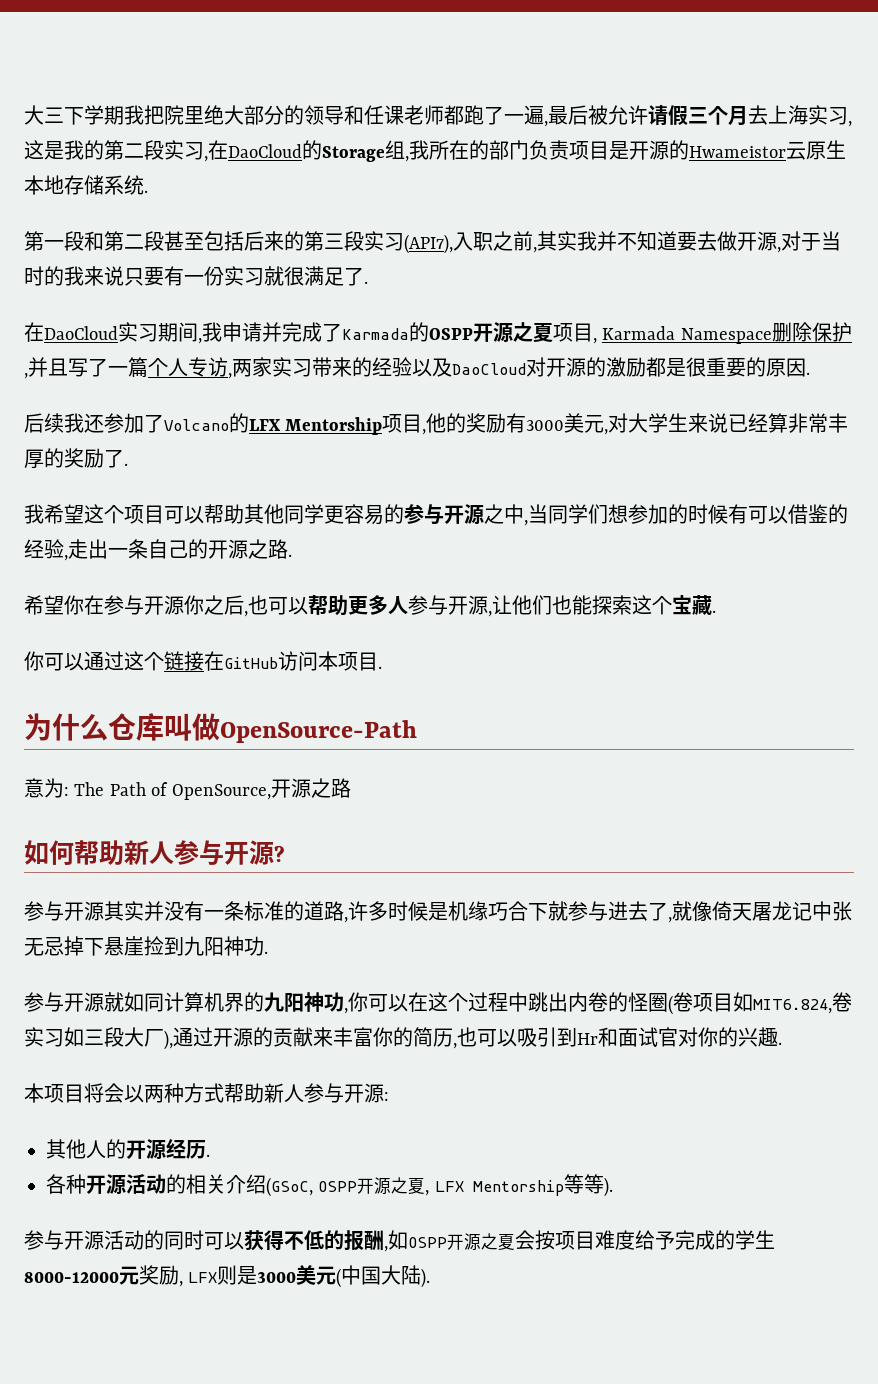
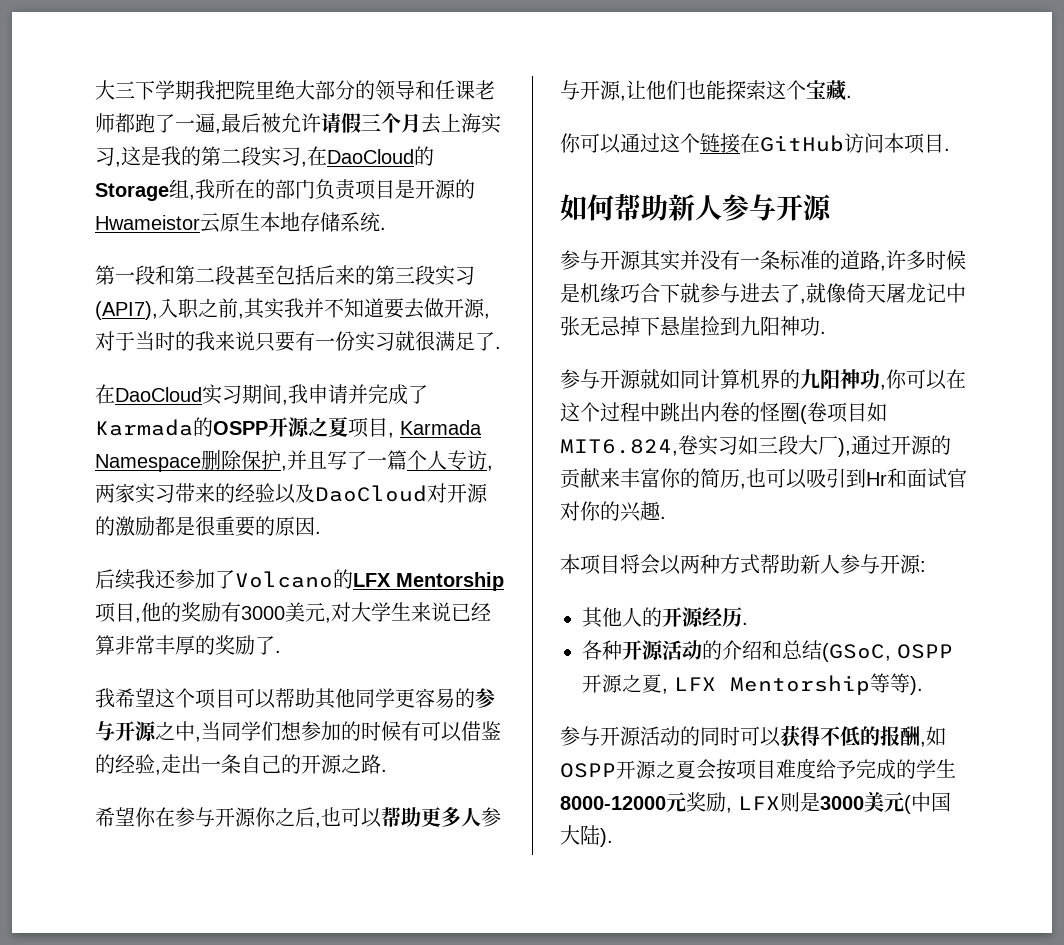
- 为什么仓库叫做OpenSource-Path
- 意为: The Path of OpenSource,开源之路
- 如何帮助新人参与开源?
+ 如何帮助新人参与开源
- 各种开源活动的相关介绍(GSoC, OSPP开源之夏, LFX Mentorship等等).
+ 各种开源活动的介绍和总结(GSoC, OSPP开源之夏, LFX Mentorship等等).

